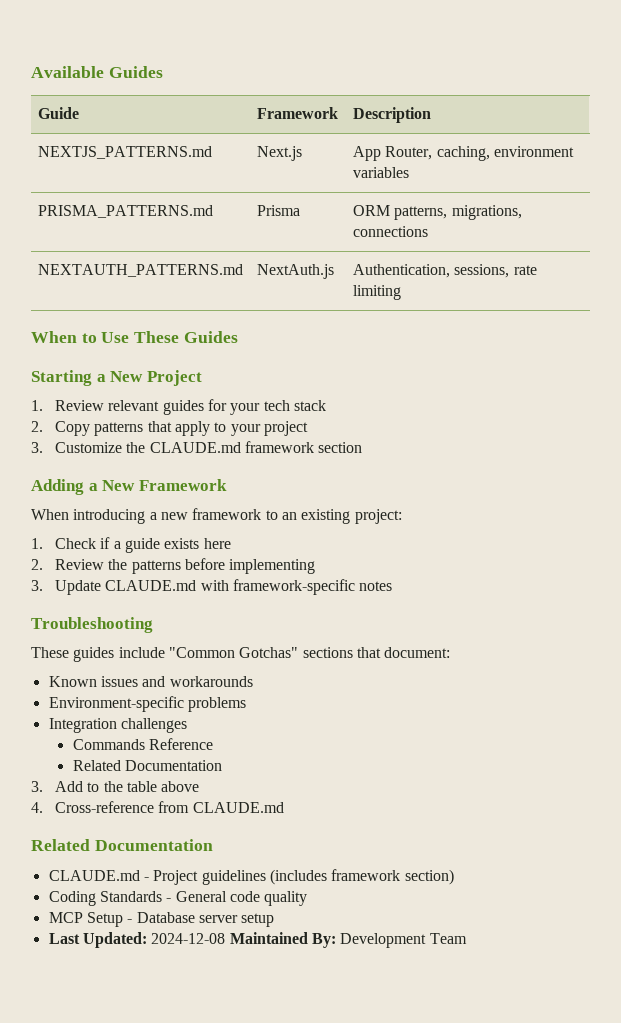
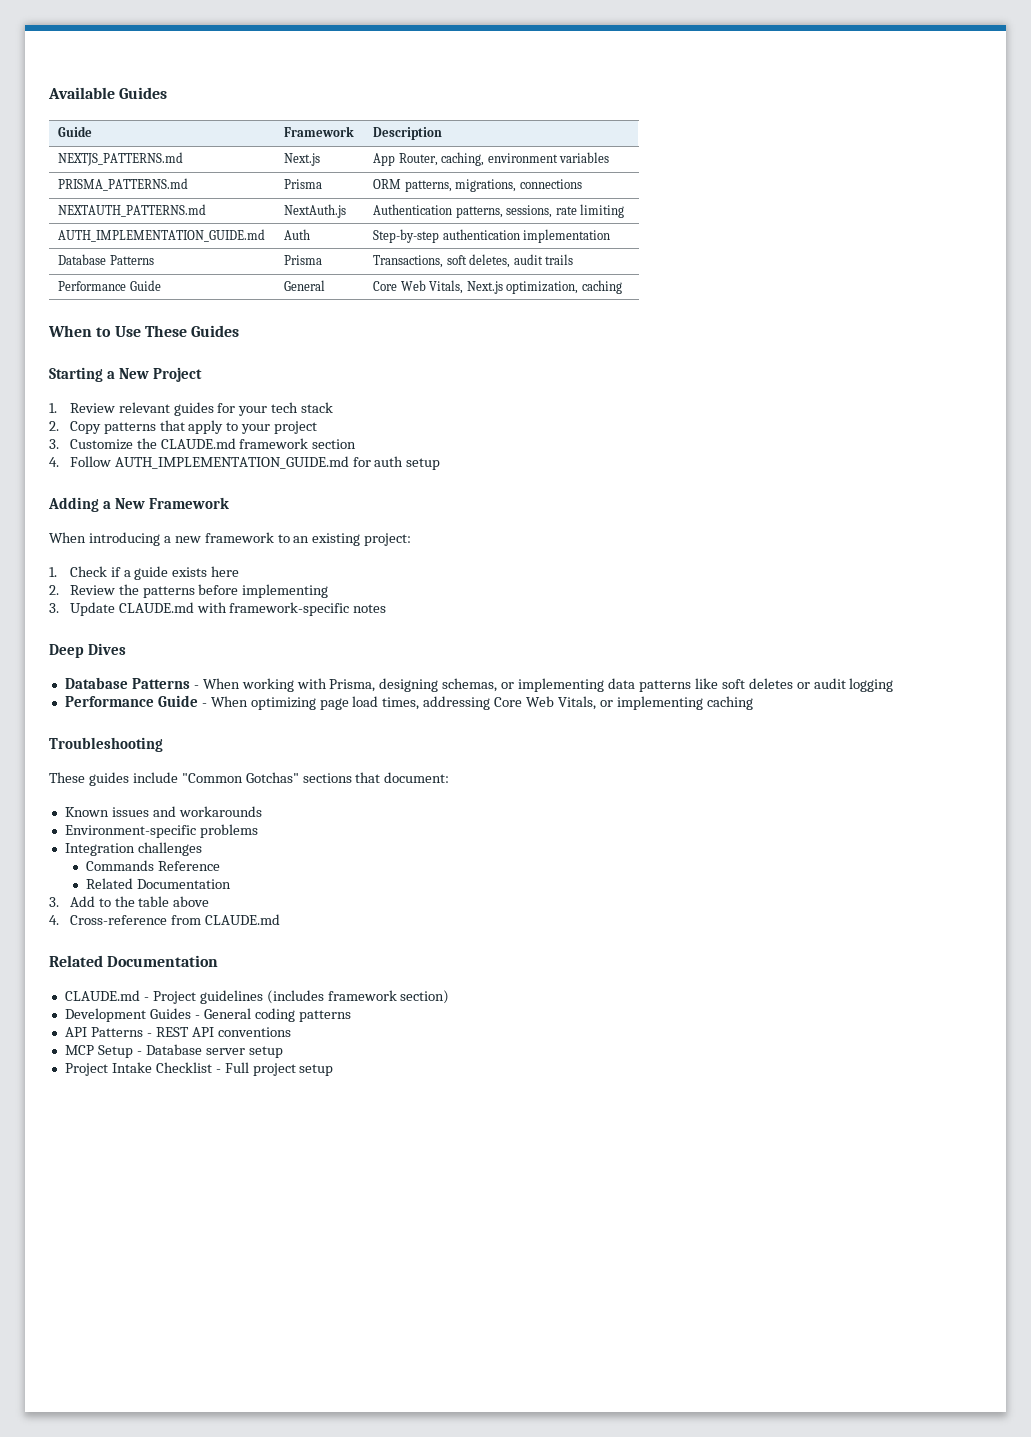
- NEXTAUTH_PATTERNS.md | NextAuth.js | Authentication, sessions, rate limiting
+ NEXTAUTH_PATTERNS.md | NextAuth.js | Authentication patterns, sessions, rate limiting
+ AUTH_IMPLEMENTATION_GUIDE.md | Auth | Step-by-step authentication implementation
+ Database Patterns | Prisma | Transactions, soft deletes, audit trails
+ Performance Guide | General | Core Web Vitals, Next.js optimization, caching
+ 4. Follow AUTH_IMPLEMENTATION_GUIDE.md for auth setup
+ Deep Dives
+ Database Patterns - When working with Prisma, designing schemas, or implementing data patterns like soft deletes or audit logging
+ Performance Guide - When optimizing page load times, addressing Core Web Vitals, or implementing caching
- Coding Standards - General code quality
+ Development Guides - General coding patterns
+ API Patterns - REST API conventions
- Last Updated: 2024-12-08 Maintained By: Development Team
+ Project Intake Checklist - Full project setup

